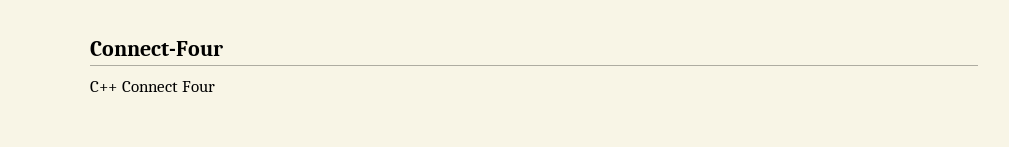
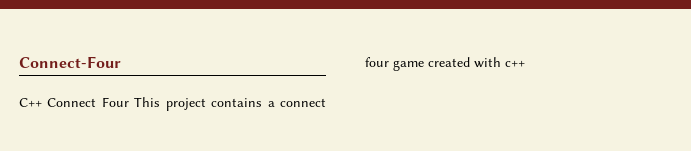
- C++ Connect Four
+ C++ Connect Four This project contains a connect four game created with c++

